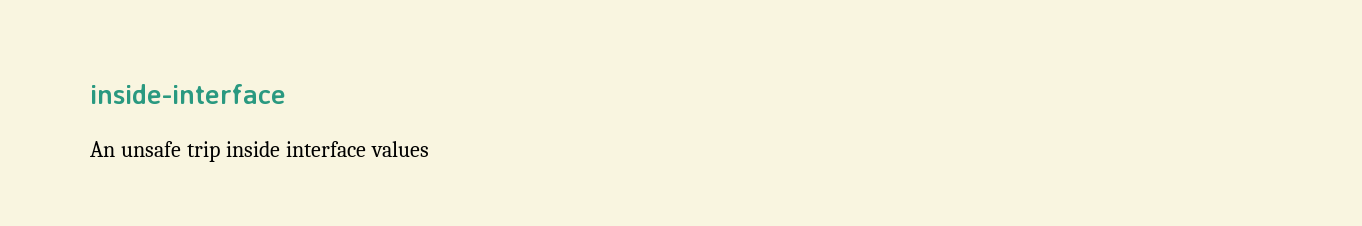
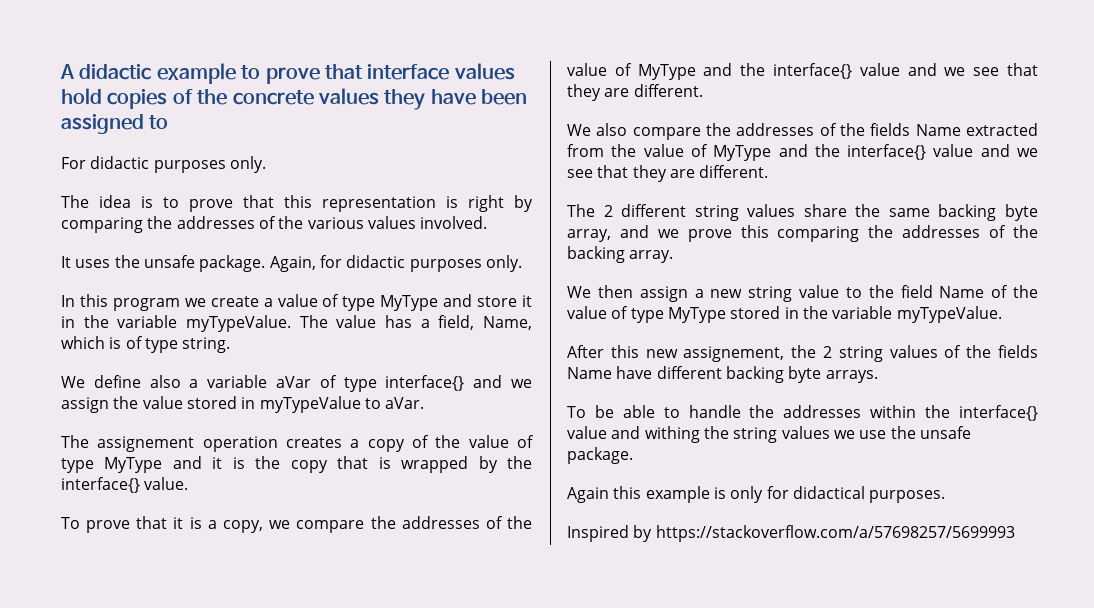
- inside-interface
- An unsafe trip inside interface values
+ A didactic example to prove that interface values hold copies of the concrete values they have been assigned to
+ For didactic purposes only.
+ The idea is to prove that this representation is right by comparing the addresses of the various values involved.
+ It uses the unsafe package. Again, for didactic purposes only.
+ In this program we create a value of type MyType and store it in the variable myTypeValue. The value has a field, Name, which is of type string.
+ We define also a variable aVar of type interface{} and we assign the value stored in myTypeValue to aVar.
+ The assignement operation creates a copy of the value of type MyType and it is the copy that is wrapped by the interface{} value.
+ To prove that it is a copy, we compare the addresses of the value of MyType and the interface{} value and we see that they are different.
+ We also compare the addresses of the fields Name extracted from the value of MyType and the interface{} value and we see that they are different.
+ The 2 different string values share the same backing byte array, and we prove this comparing the addresses of the backing array.
+ We then assign a new string value to the field Name of the value of type MyType stored in the variable myTypeValue.
+ After this new assignement, the 2 string values of the fields Name have different backing byte arrays.
+ To be able to handle the addresses within the interface{} value and withing the string values we use the unsafe package.
+ Again this example is only for didactical purposes.
+ Inspired by https://stackoverflow.com/a/57698257/5699993

